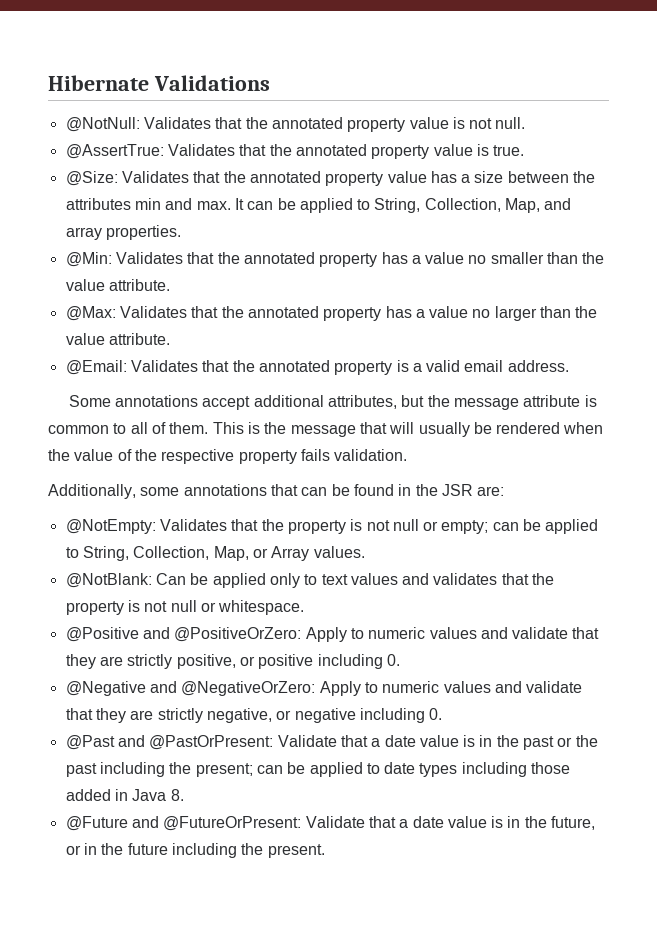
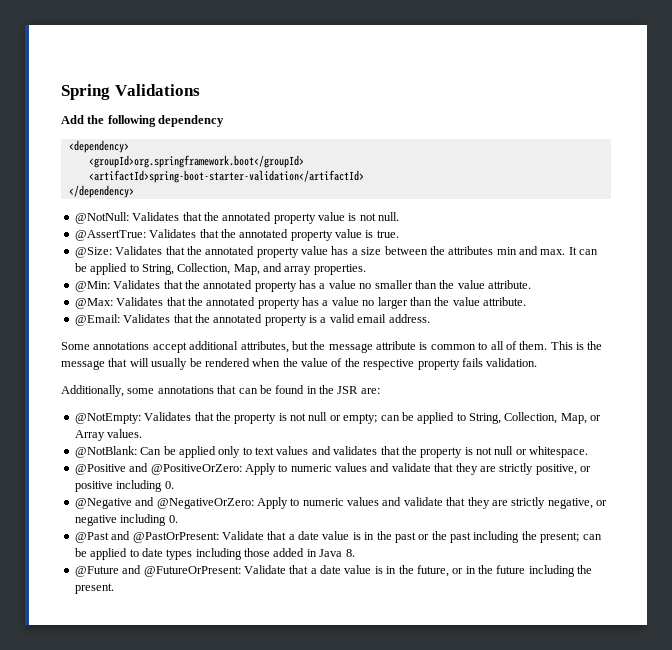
- Hibernate Validations
+ Spring Validations
+ Add the following dependency
+ <dependency>
+ <groupId>org.springframework.boot</groupId>
+ <artifactId>spring-boot-starter-validation</artifactId>
+ </dependency>

